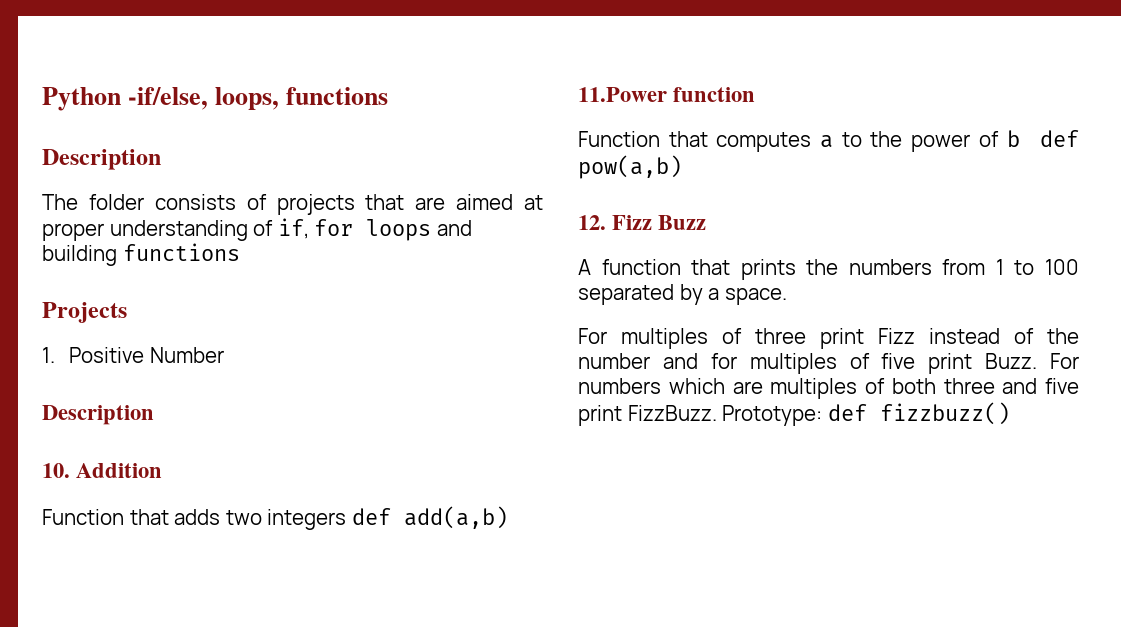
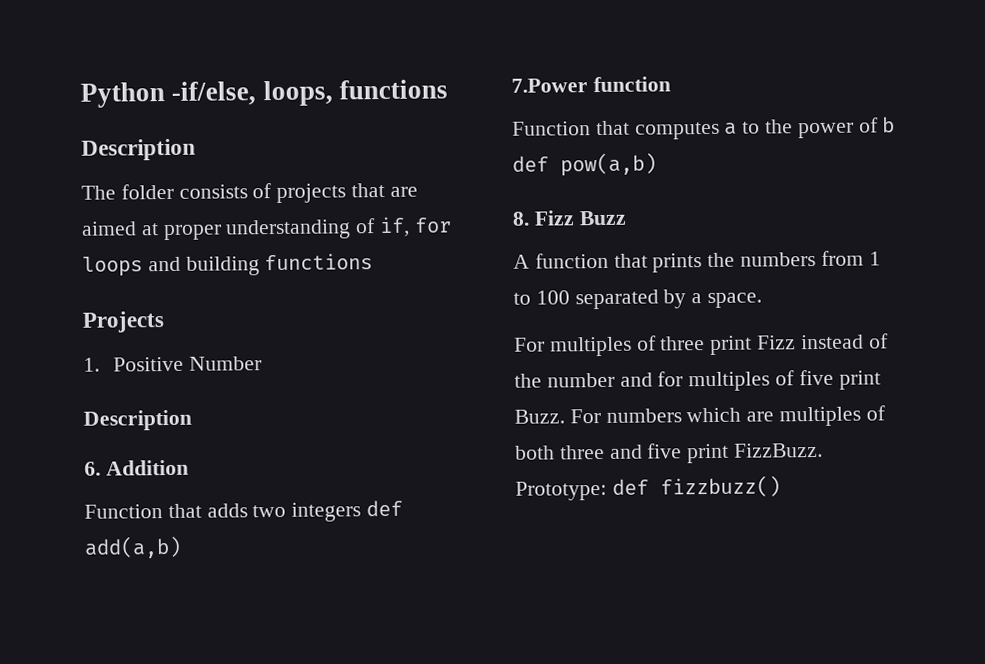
- 10. Addition
+ 6. Addition
- 11.Power function
+ 7.Power function
- 12. Fizz Buzz
+ 8. Fizz Buzz

